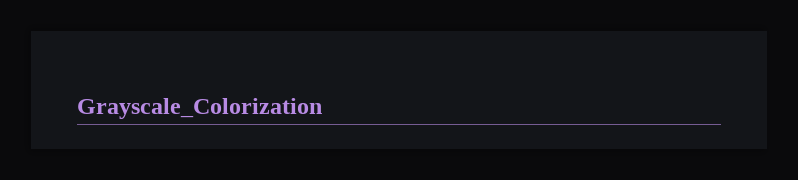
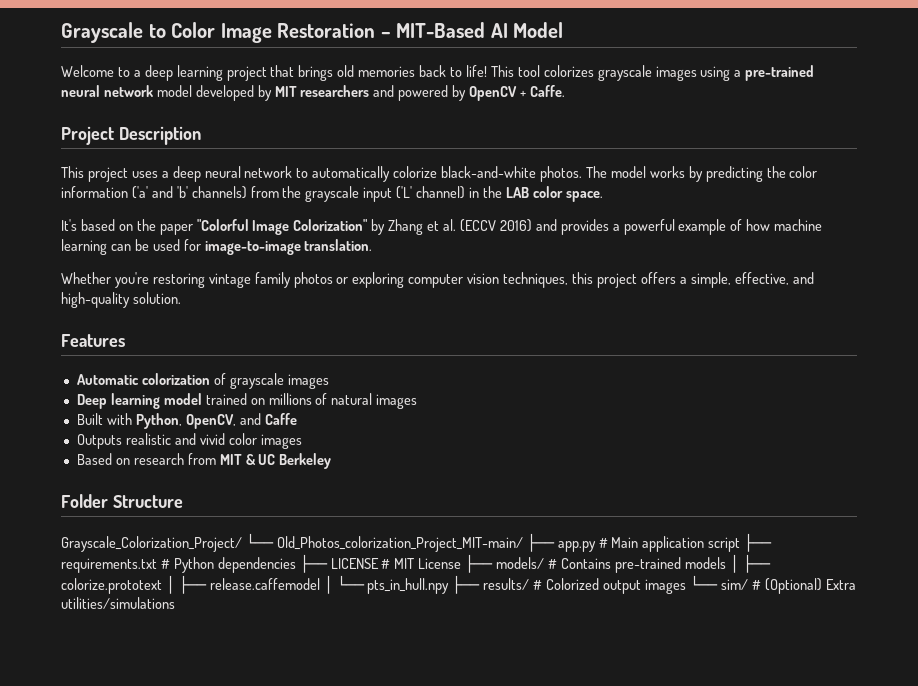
- Grayscale_Colorization
+ Grayscale to Color Image Restoration – MIT-Based AI Model
+ Welcome to a deep learning project that brings old memories back to life! This tool colorizes grayscale images using a pre-trained neural network model developed by MIT researchers and powered by OpenCV + Caffe.
+ Project Description
+ This project uses a deep neural network to automatically colorize black-and-white photos. The model works by predicting the color information ('a' and 'b' channels) from the grayscale input ('L' channel) in the LAB color space.
+ It's based on the paper "Colorful Image Colorization" by Zhang et al. (ECCV 2016) and provides a powerful example of how machine learning can be used for image-to-image translation.
+ Whether you're restoring vintage family photos or exploring computer vision techniques, this project offers a simple, effective, and high-quality solution.
+ Features
+ Automatic colorization of grayscale images
+ Deep learning model trained on millions of natural images
+ Built with Python, OpenCV, and Caffe
+ Outputs realistic and vivid color images
+ Based on research from MIT & UC Berkeley
+ Folder Structure
+ Grayscale_Colorization_Project/ └── Old_Photos_colorization_Project_MIT-main/ ├── app.py # Main application script ├── requirements.txt # Python dependencies ├── LICENSE # MIT License ├── models/ # Contains pre-trained models │ ├── colorize.prototext │ ├── release.caffemodel │ └── pts_in_hull.npy ├── results/ # Colorized output images └── sim/ # (Optional) Extra utilities/simulations

